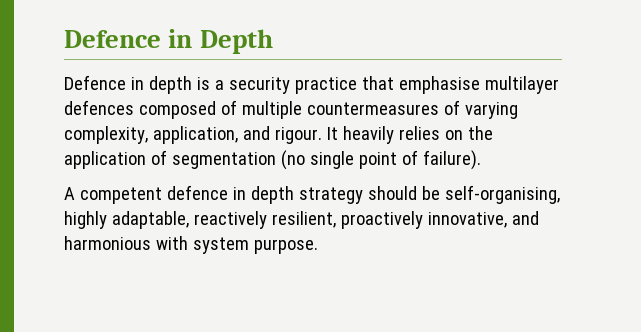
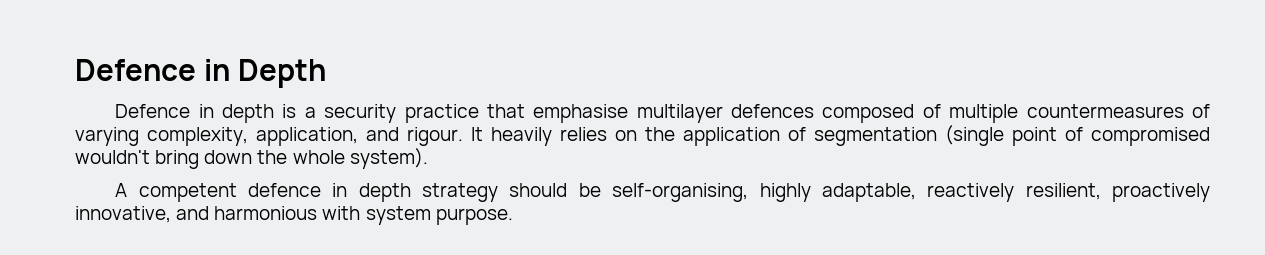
- It heavily relies on the application of segmentation (no single point of failure).
+ It heavily relies on the application of segmentation (single point of compromised wouldn't bring down the whole system).

